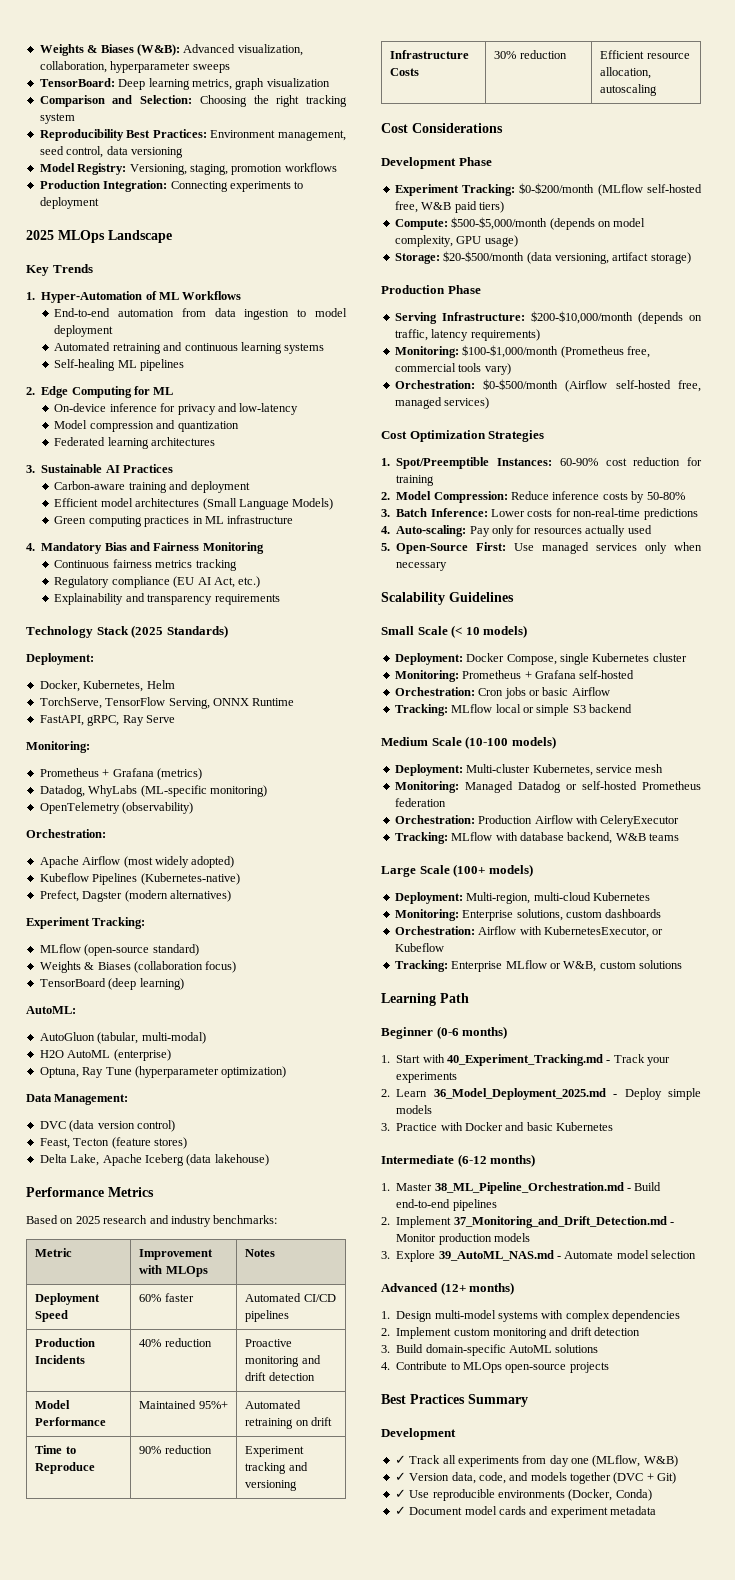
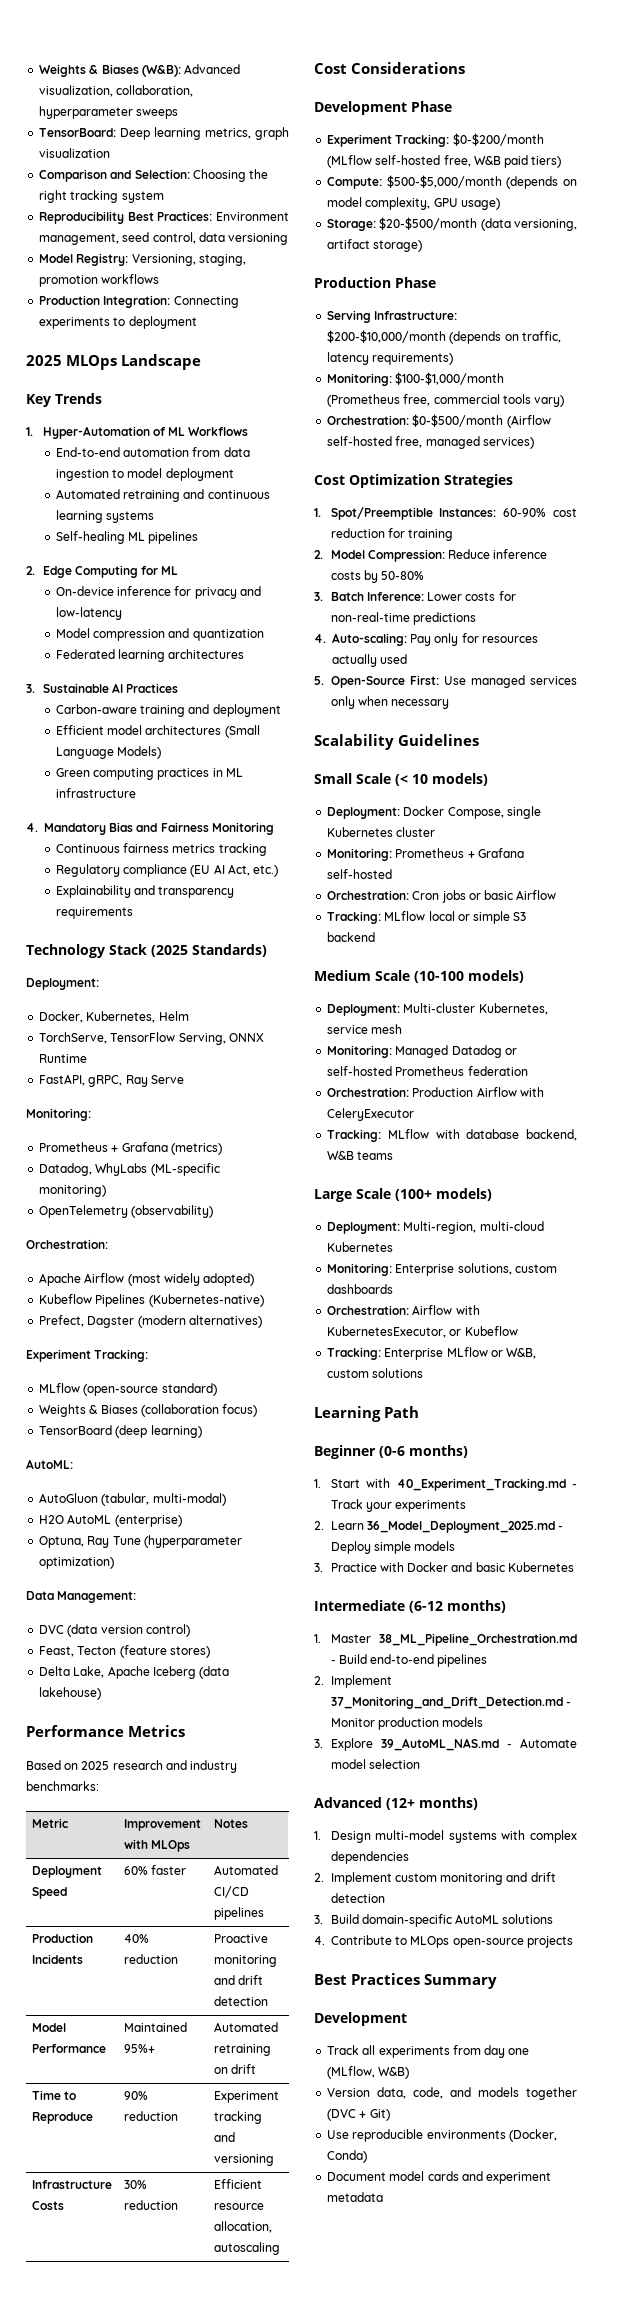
- ✓ Track all experiments from day one (MLflow, W&B)
+ Track all experiments from day one (MLflow, W&B)
- ✓ Version data, code, and models together (DVC + Git)
+ Version data, code, and models together (DVC + Git)
- ✓ Use reproducible environments (Docker, Conda)
+ Use reproducible environments (Docker, Conda)
- ✓ Document model cards and experiment metadata
+ Document model cards and experiment metadata

